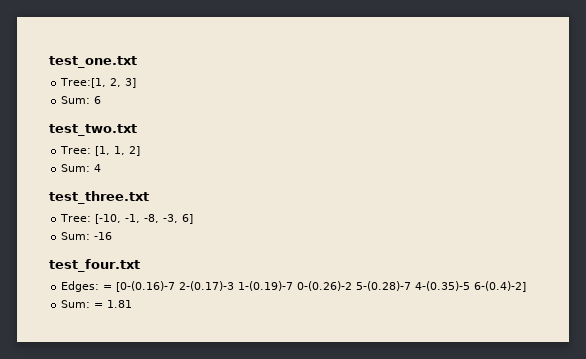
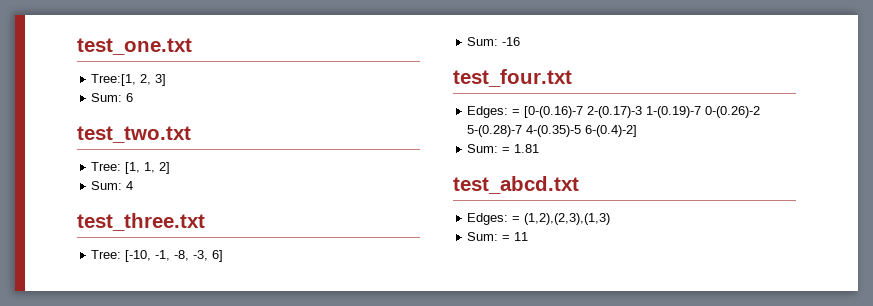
+ test_abcd.txt
+ Edges: = (1,2),(2,3),(1,3)
+ Sum: = 11

